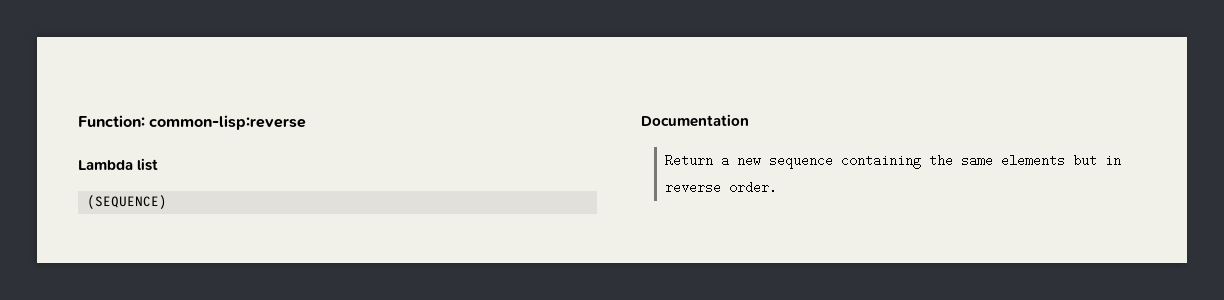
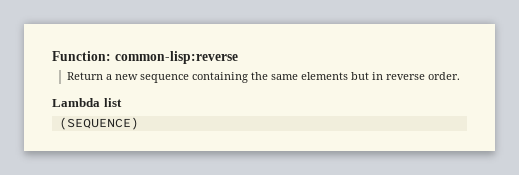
- Lambda list
- (SEQUENCE)
- Documentation
+ Lambda list
+ (SEQUENCE)

